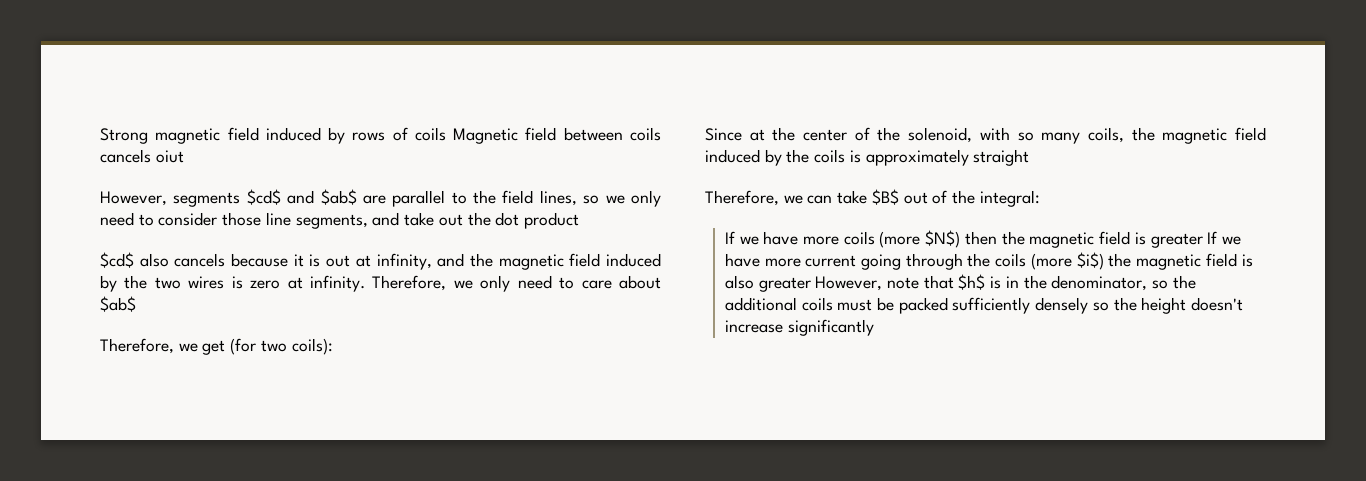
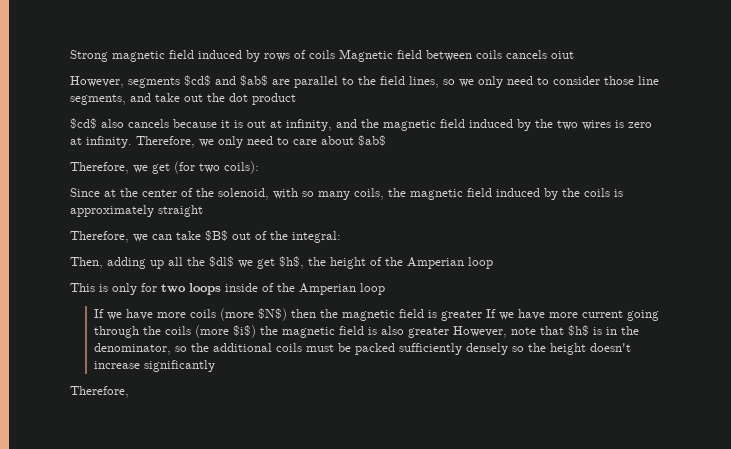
+ Then, adding up all the $dl$ we get $h$, the height of the Amperian loop
+ This is only for two loops inside of the Amperian loop
  If we have more coils (more $N$) then the magnetic field is greater If we have more current going through the coils (more $i$) the magnetic field is also greater However, note that $h$ is in the denominator, so the additional coils must be packed sufficiently densely so the height doesn't increase significantly
+ Therefore,

